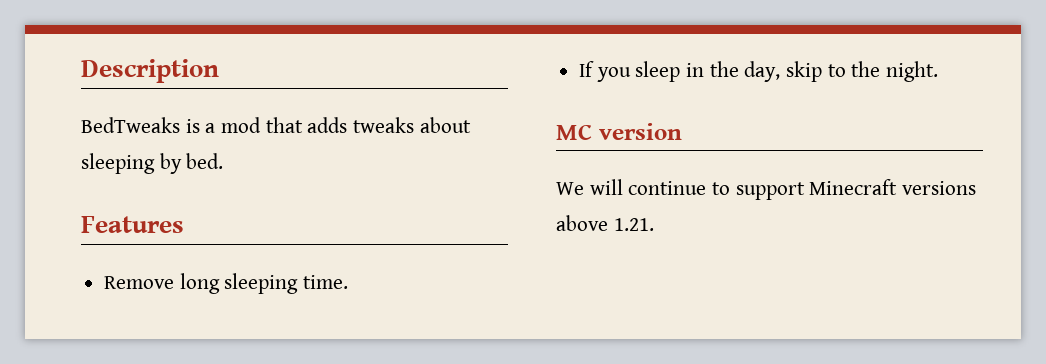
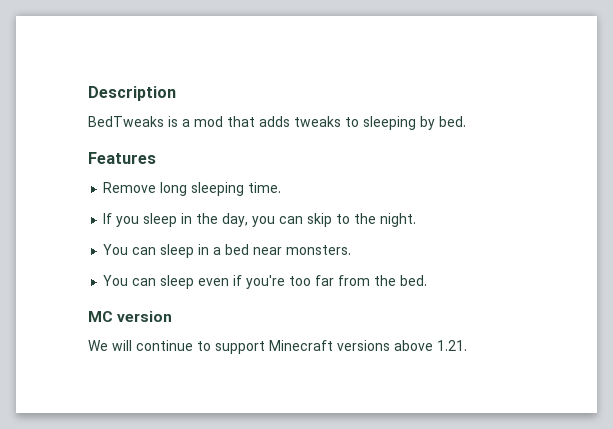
- BedTweaks is a mod that adds tweaks about sleeping by bed.
+ BedTweaks is a mod that adds tweaks to sleeping by bed.
- If you sleep in the day, skip to the night.
+ If you sleep in the day, you can skip to the night.
+ You can sleep in a bed near monsters.
+ You can sleep even if you're too far from the bed.

